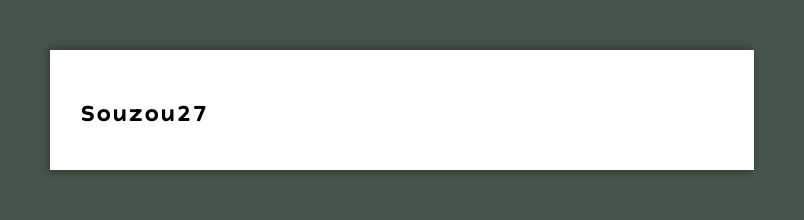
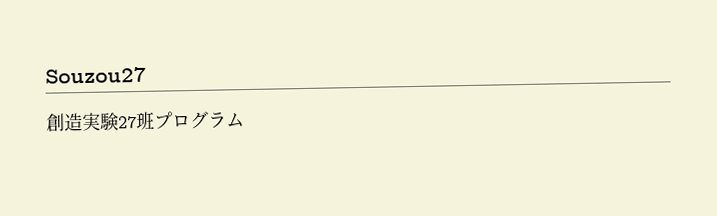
+ 創造実験27班プログラム

